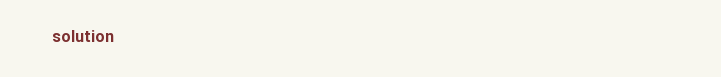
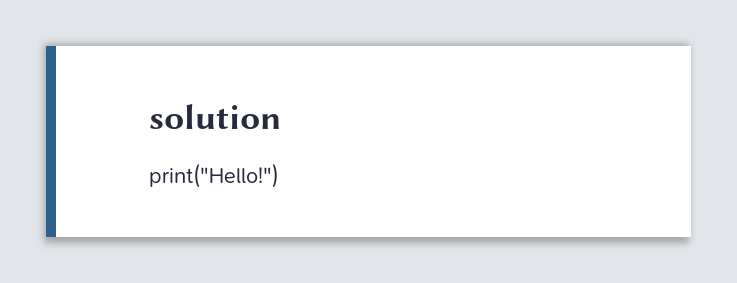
+ print("Hello!")

